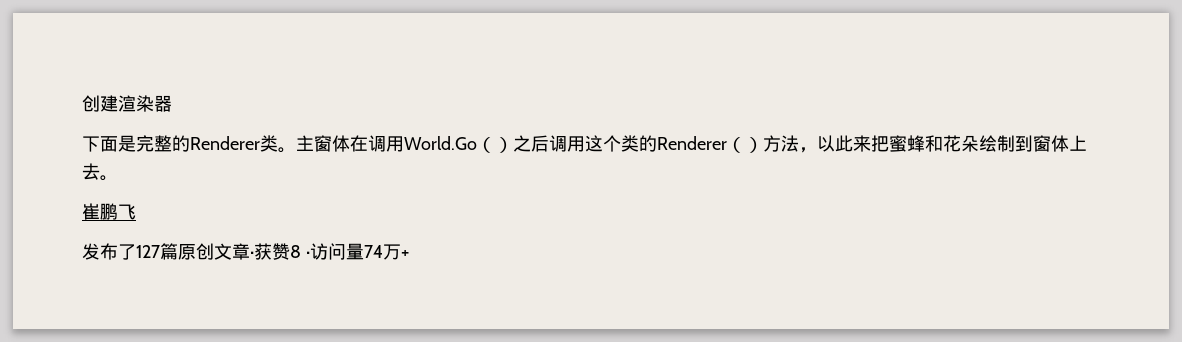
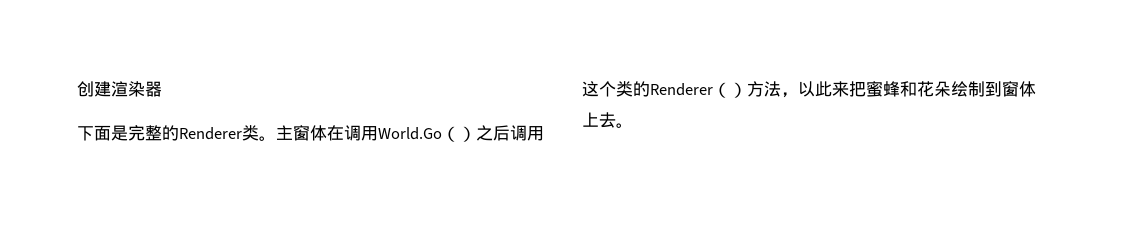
- 崔鹏飞
- 发布了127篇原创文章·获赞8 ·访问量74万+

